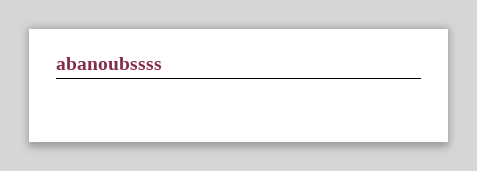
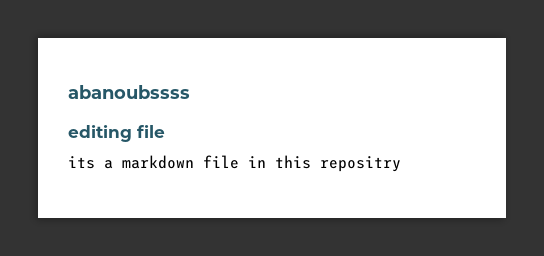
+ editing file
+ its a markdown file in this repositry

